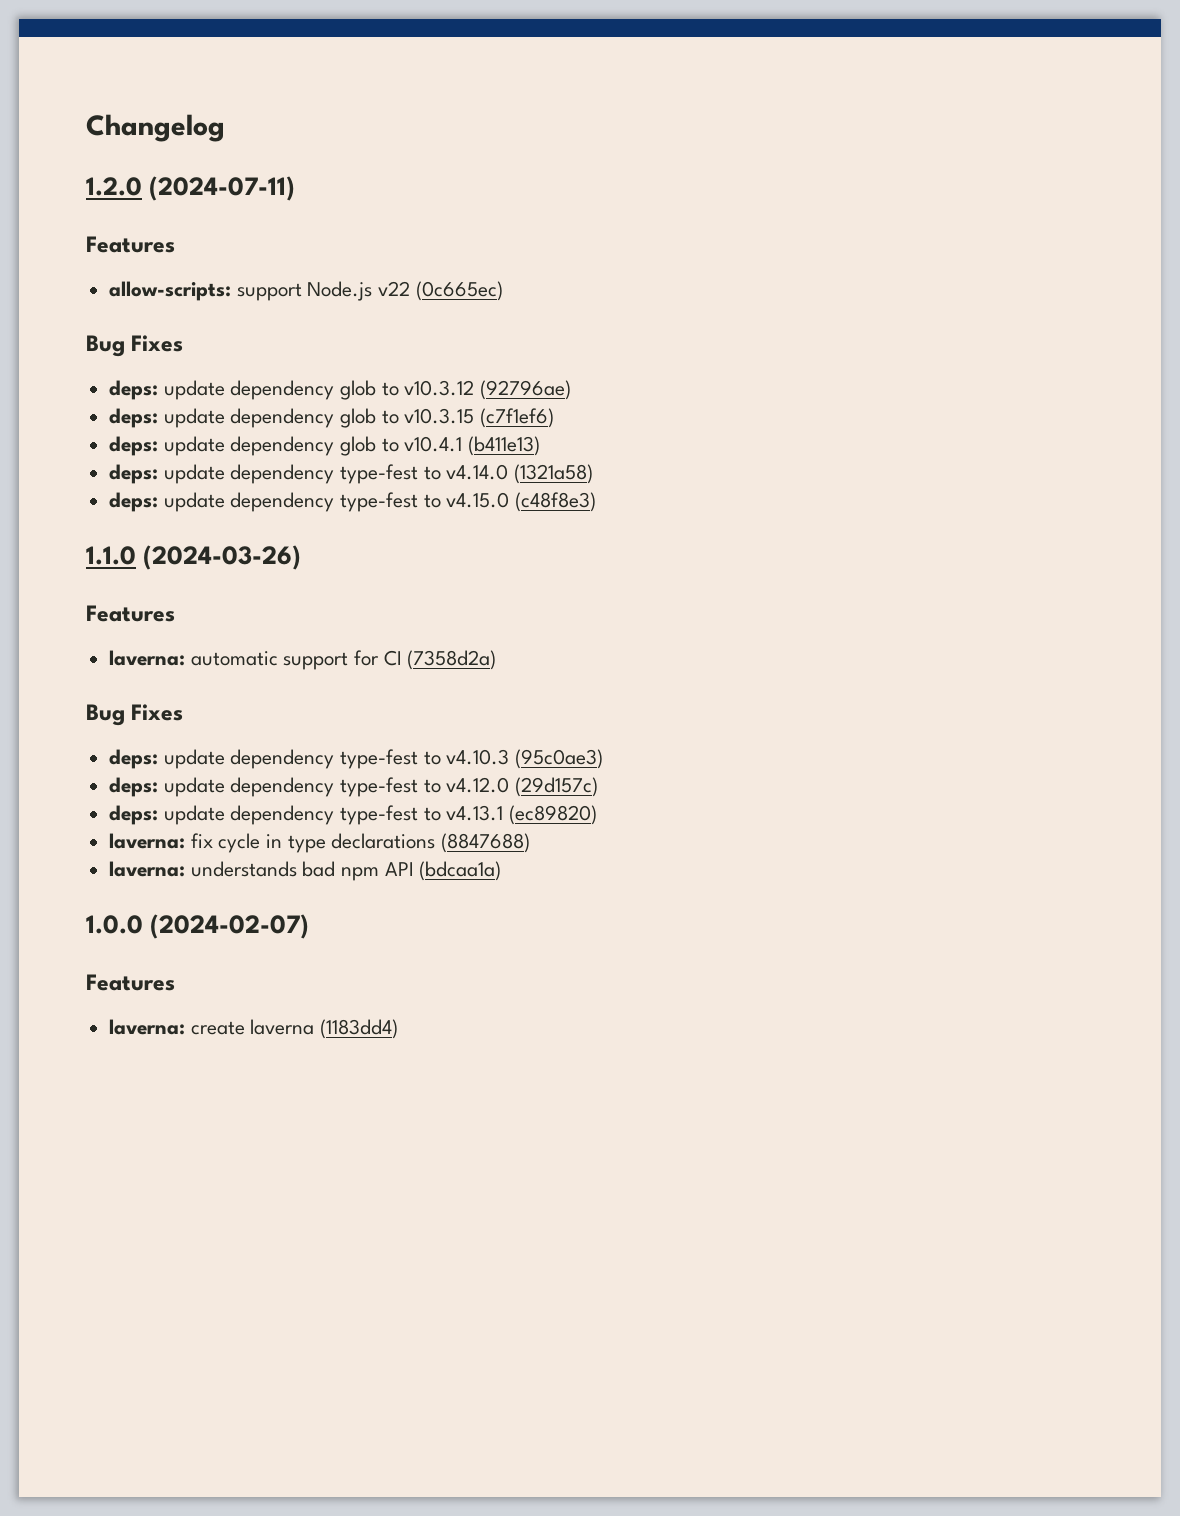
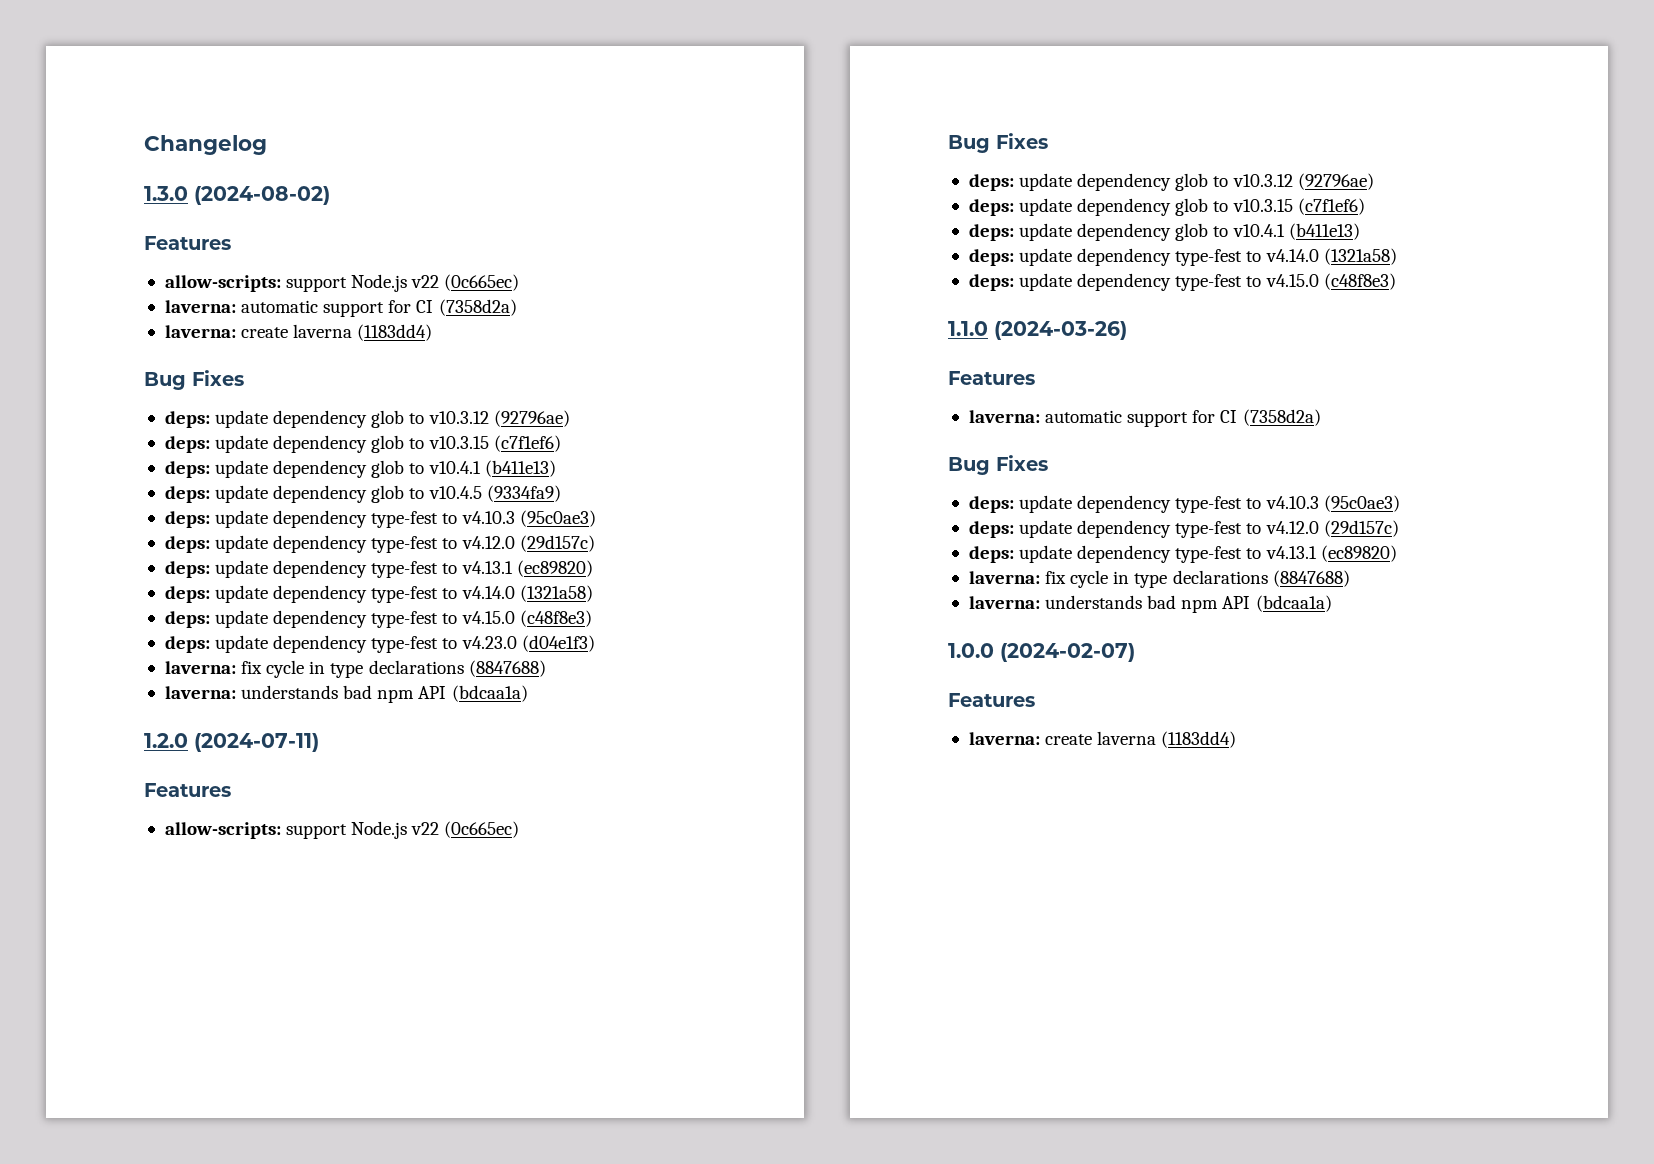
+ 1.3.0 (2024-08-02)
+ Features
+ allow-scripts: support Node.js v22 (0c665ec)
+ laverna: automatic support for CI (7358d2a)
+ laverna: create laverna (1183dd4)
+ Bug Fixes
+ deps: update dependency glob to v10.3.12 (92796ae)
+ deps: update dependency glob to v10.3.15 (c7f1ef6)
+ deps: update dependency glob to v10.4.1 (b411e13)
+ deps: update dependency glob to v10.4.5 (9334fa9)
+ deps: update dependency type-fest to v4.10.3 (95c0ae3)
+ deps: update dependency type-fest to v4.12.0 (29d157c)
+ deps: update dependency type-fest to v4.13.1 (ec89820)
+ deps: update dependency type-fest to v4.14.0 (1321a58)
+ deps: update dependency type-fest to v4.15.0 (c48f8e3)
+ deps: update dependency type-fest to v4.23.0 (d04e1f3)
+ laverna: fix cycle in type declarations (8847688)
+ laverna: understands bad npm API (bdcaa1a)

